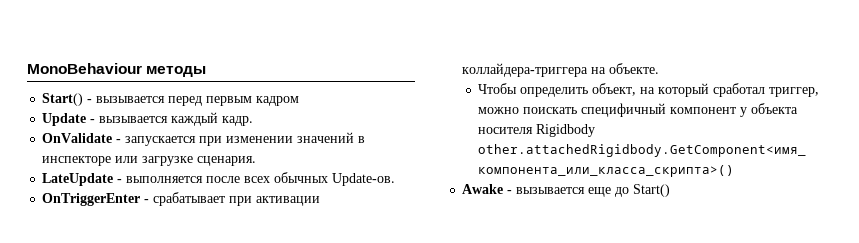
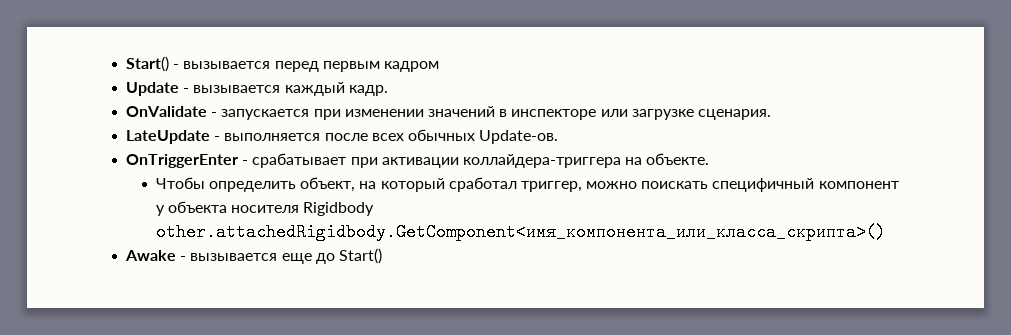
- MonoBehaviour методы

